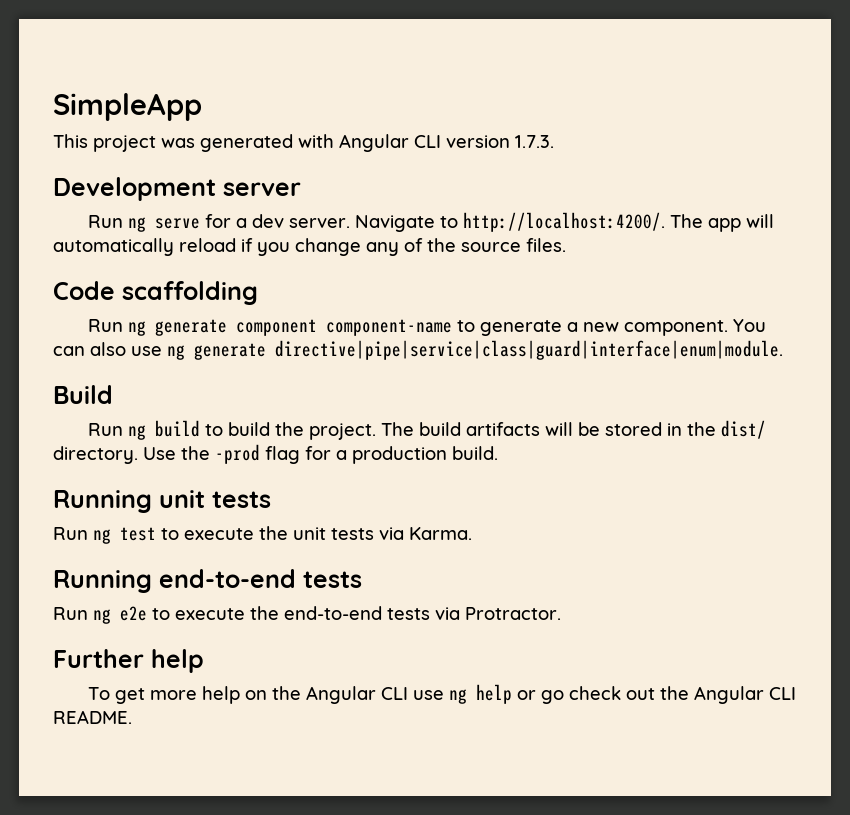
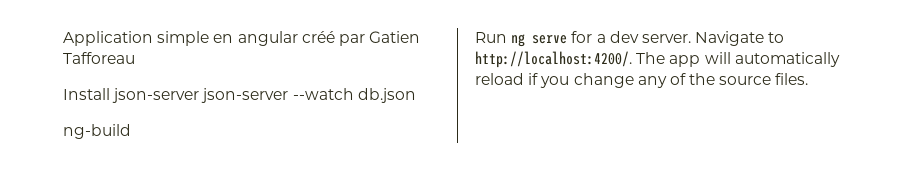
- SimpleApp
- This project was generated with Angular CLI version 1.7.3.
- Development server
+ Application simple en angular créé par Gatien Tafforeau
+ Install json-server json-server --watch db.json
+ ng-build
- Code scaffolding
- Run ng generate component component-name to generate a new component. You can also use ng generate directive|pipe|service|class|guard|interface|enum|module.
- Build
- Run ng build to build the project. The build artifacts will be stored in the dist/ directory. Use the -prod flag for a production build.
- Running unit tests
- Run ng test to execute the unit tests via Karma.
- Running end-to-end tests
- Run ng e2e to execute the end-to-end tests via Protractor.
- Further help
- To get more help on the Angular CLI use ng help or go check out the Angular CLI README.

